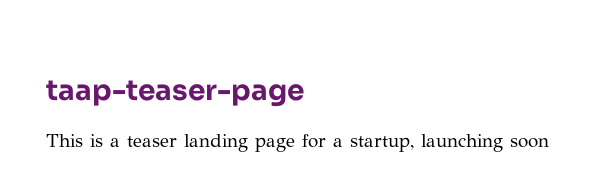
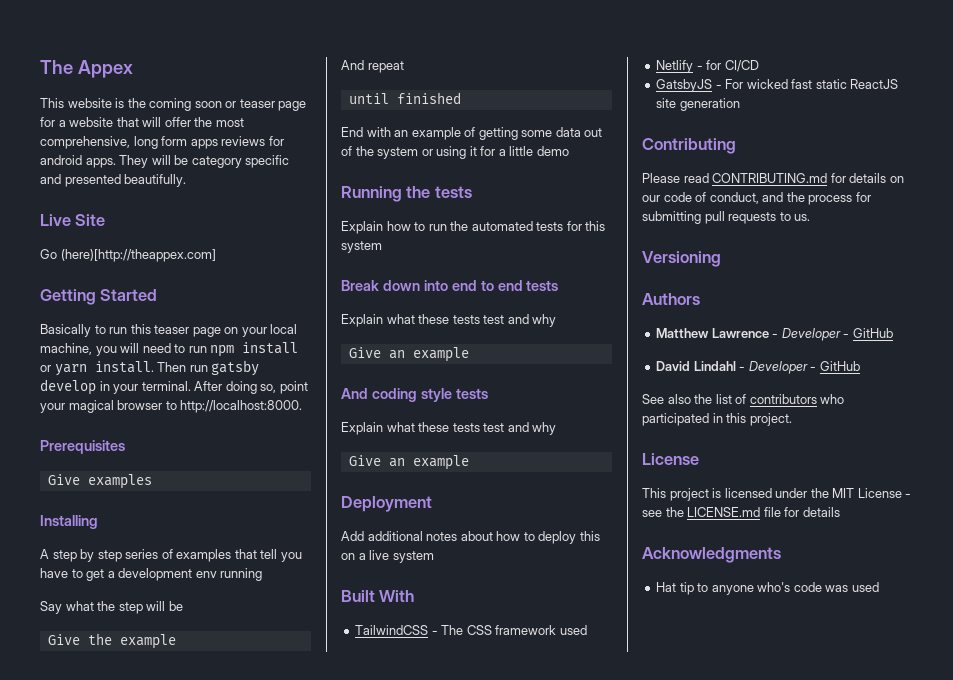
- taap-teaser-page
- This is a teaser landing page for a startup, launching soon
+ The Appex
+ This website is the coming soon or teaser page for a website that will offer the most comprehensive, long form apps reviews for android apps. They will be category specific and presented beautifully.
+ Live Site
+ Go (here)[http://theappex.com]
+ Getting Started
+ Basically to run this teaser page on your local machine, you will need to run npm install or yarn install. Then run gatsby develop in your terminal. After doing so, point your magical browser to http://localhost:8000.
+ Prerequisites
+ Give examples
+ Installing
+ A step by step series of examples that tell you have to get a development env running
+ Say what the step will be
+ Give the example
+ And repeat
+ until finished
+ End with an example of getting some data out of the system or using it for a little demo
+ Running the tests
+ Explain how to run the automated tests for this system
+ Break down into end to end tests
+ Explain what these tests test and why
+ Give an example
+ And coding style tests
+ Explain what these tests test and why
+ Give an example
+ Deployment
+ Add additional notes about how to deploy this on a live system
+ Built With
+ TailwindCSS - The CSS framework used
+ Netlify - for CI/CD
+ GatsbyJS - For wicked fast static ReactJS site generation
+ Contributing
+ Please read CONTRIBUTING.md for details on our code of conduct, and the process for submitting pull requests to us.
+ Versioning
+ Authors
+ Matthew Lawrence - Developer - GitHub
+ David Lindahl - Developer - GitHub
+ See also the list of contributors who participated in this project.
+ License
+ This project is licensed under the MIT License - see the LICENSE.md file for details
+ Acknowledgments
+ Hat tip to anyone who's code was used

